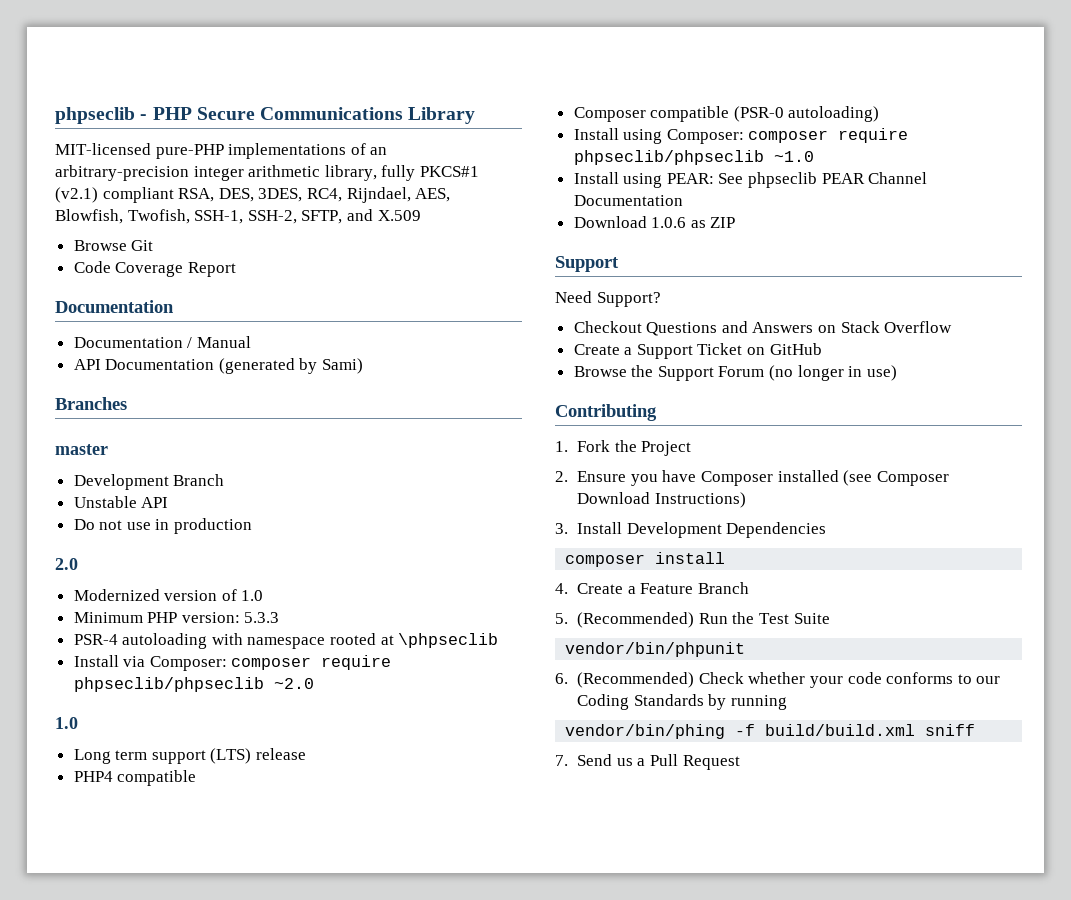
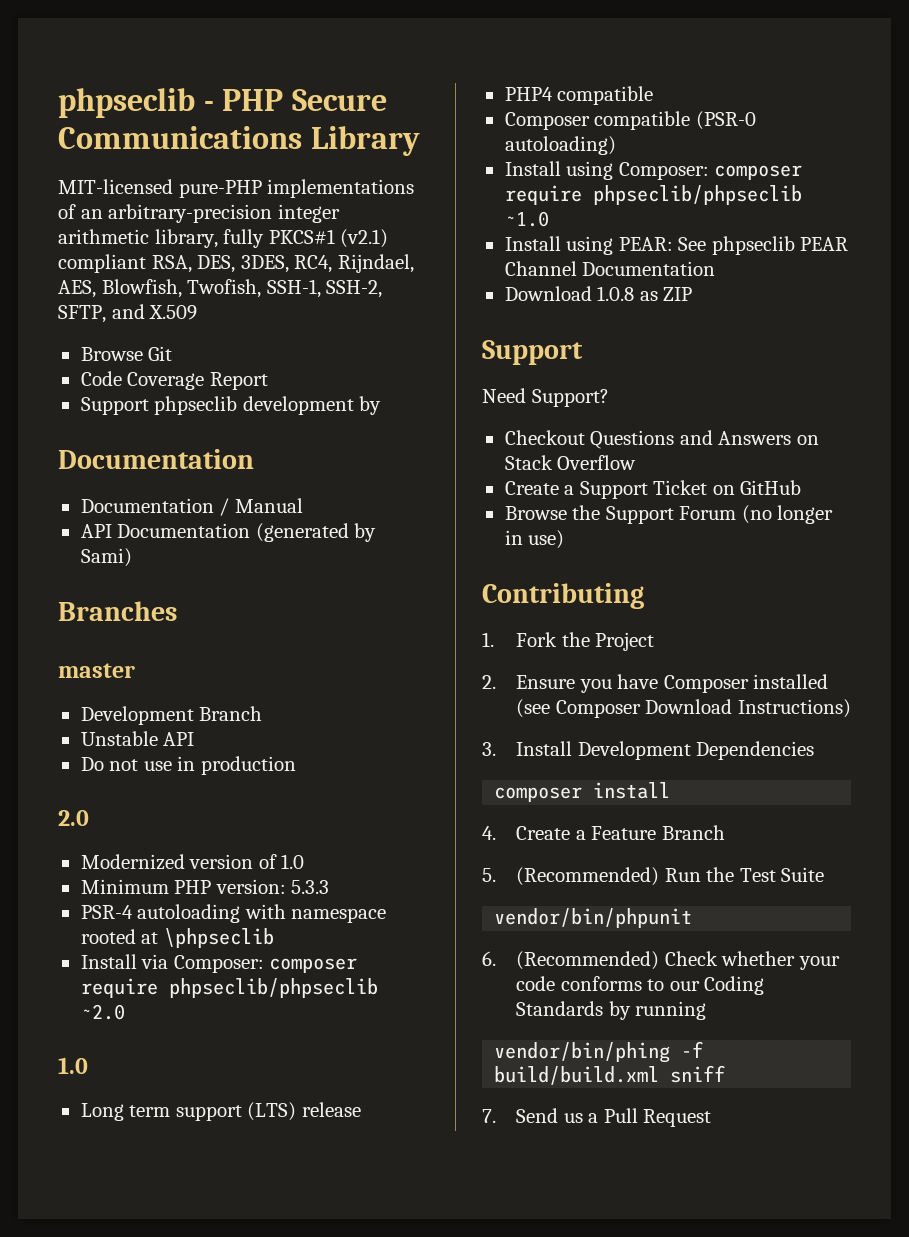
+ Support phpseclib development by
- Download 1.0.6 as ZIP
+ Download 1.0.8 as ZIP

